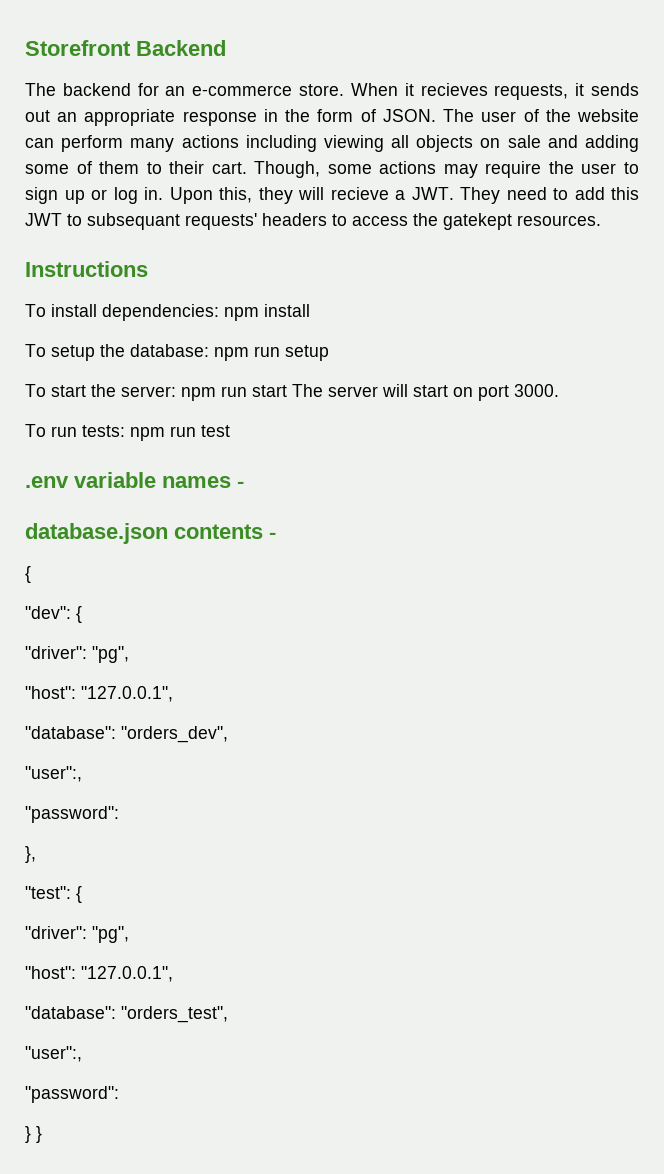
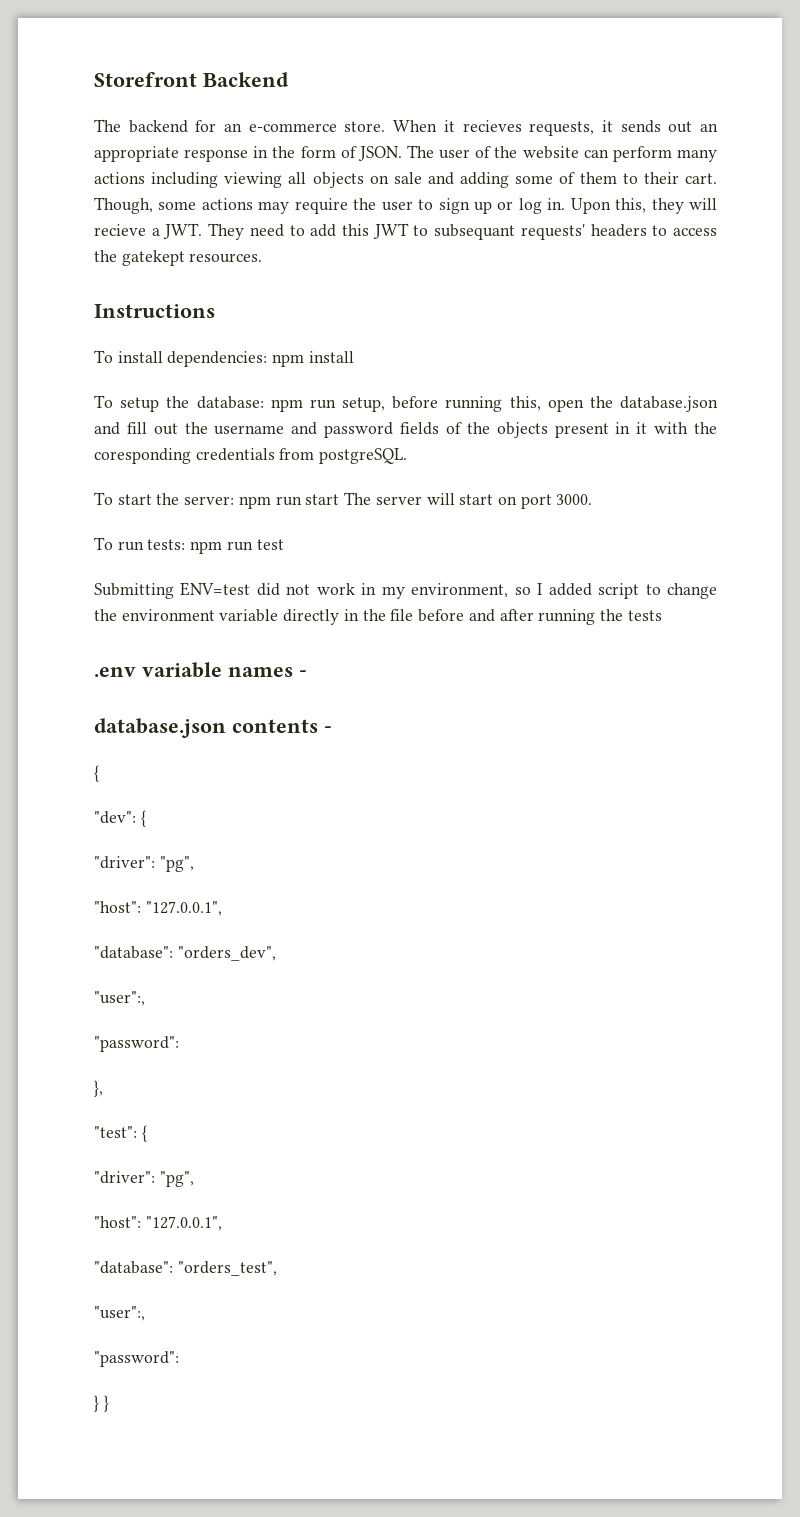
- To setup the database: npm run setup
+ To setup the database: npm run setup, before running this, open the database.json and fill out the username and password fields of the objects present in it with the coresponding credentials from postgreSQL.
+ Submitting ENV=test did not work in my environment, so I added script to change the environment variable directly in the file before and after running the tests

